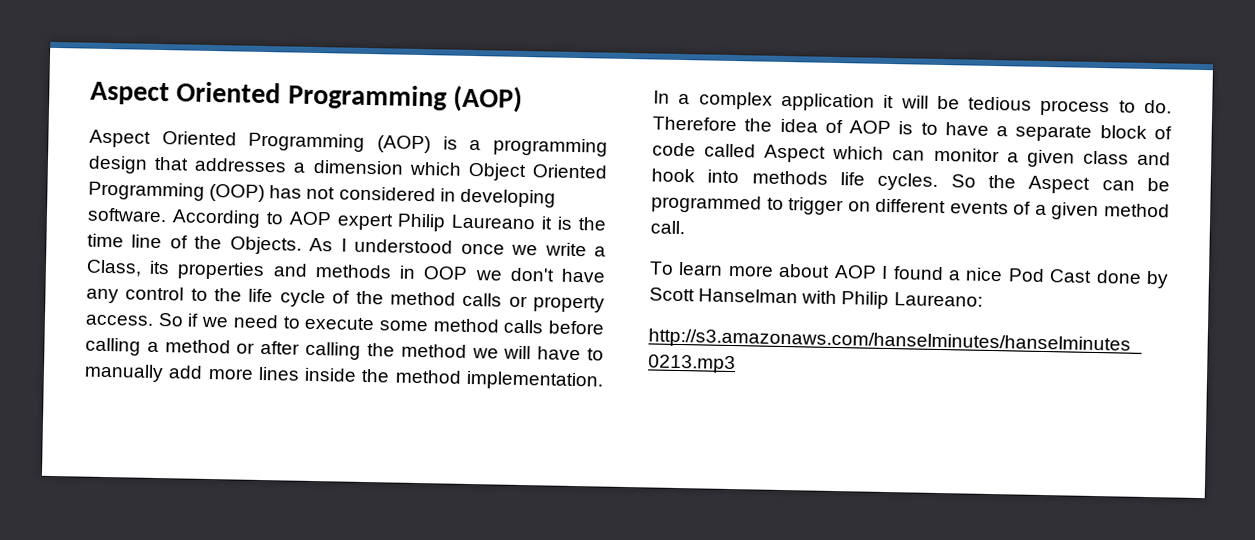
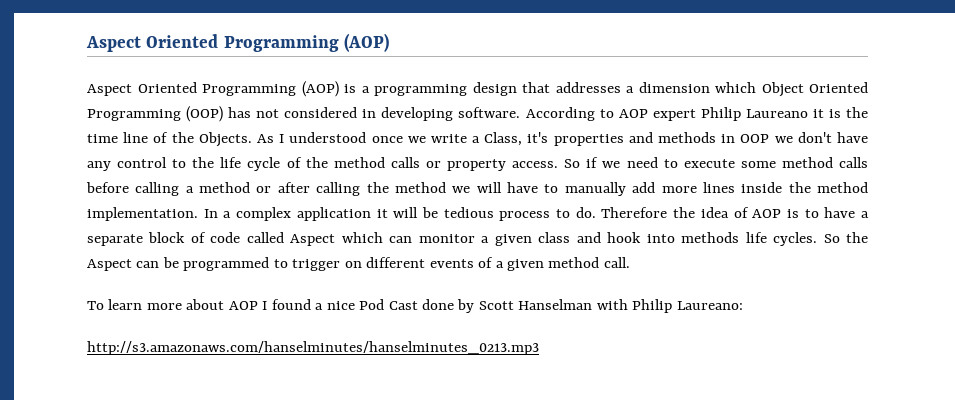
- As I understood once we write a Class, its properties and methods in OOP we don't have any control to the life cycle of the method calls or property access.
+ As I understood once we write a Class, it's properties and methods in OOP we don't have any control to the life cycle of the method calls or property access.

